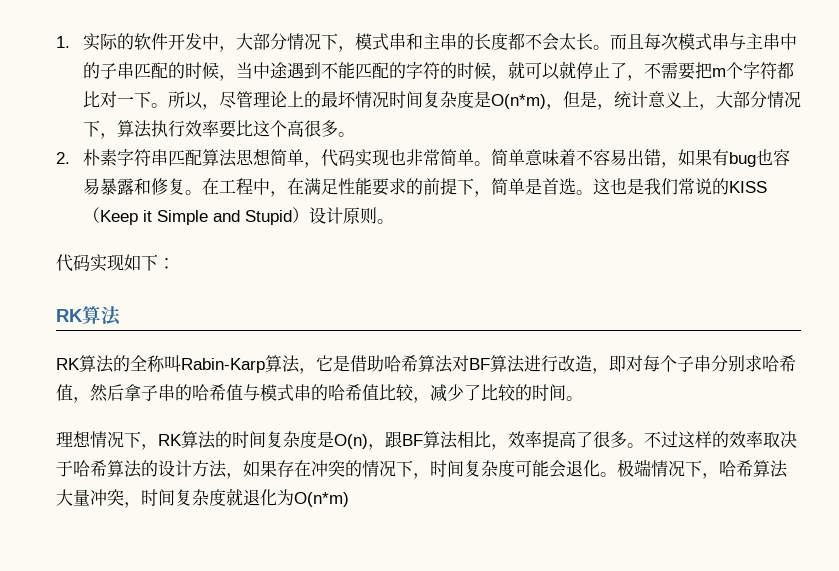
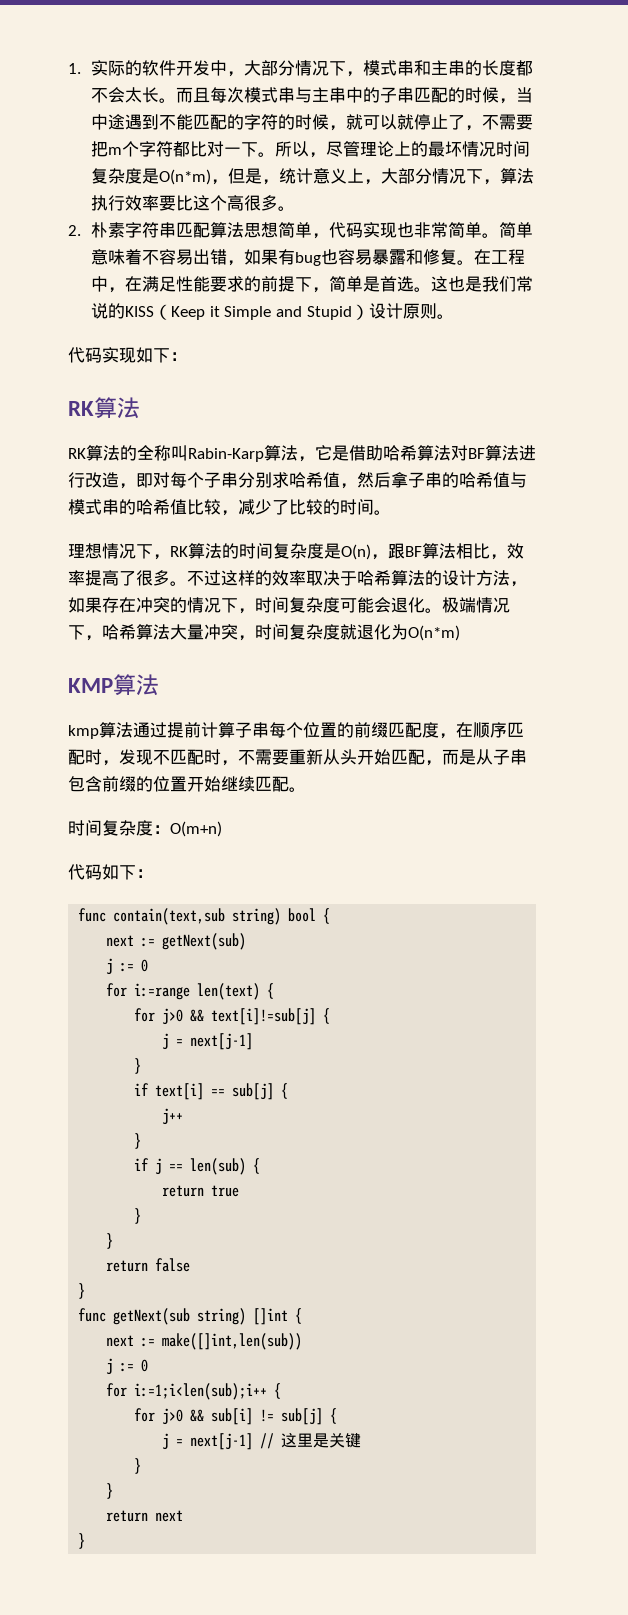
+ KMP算法
+ kmp算法通过提前计算子串每个位置的前缀匹配度，在顺序匹配时，发现不匹配时，不需要重新从头开始匹配，而是从子串包含前缀的位置开始继续匹配。
+ 时间复杂度：O(m+n)
+ 代码如下：
+ func contain(text,sub string) bool {
+ next := getNext(sub)
+ j := 0
+ for i:=range len(text) {
+ for j>0 && text[i]!=sub[j] {
+ j = next[j-1]
+ }
+ if text[i] == sub[j] {
+ j++
+ }
+ if j == len(sub) {
+ return true
+ }
+ }
+ return false
+ }
+ func getNext(sub string) []int {
+ next := make([]int,len(sub))
+ j := 0
+ for i:=1;i<len(sub);i++ {
+ for j>0 && sub[i] != sub[j] {
+ j = next[j-1] // 这里是关键
+ }
+ }
+ return next
+ }

